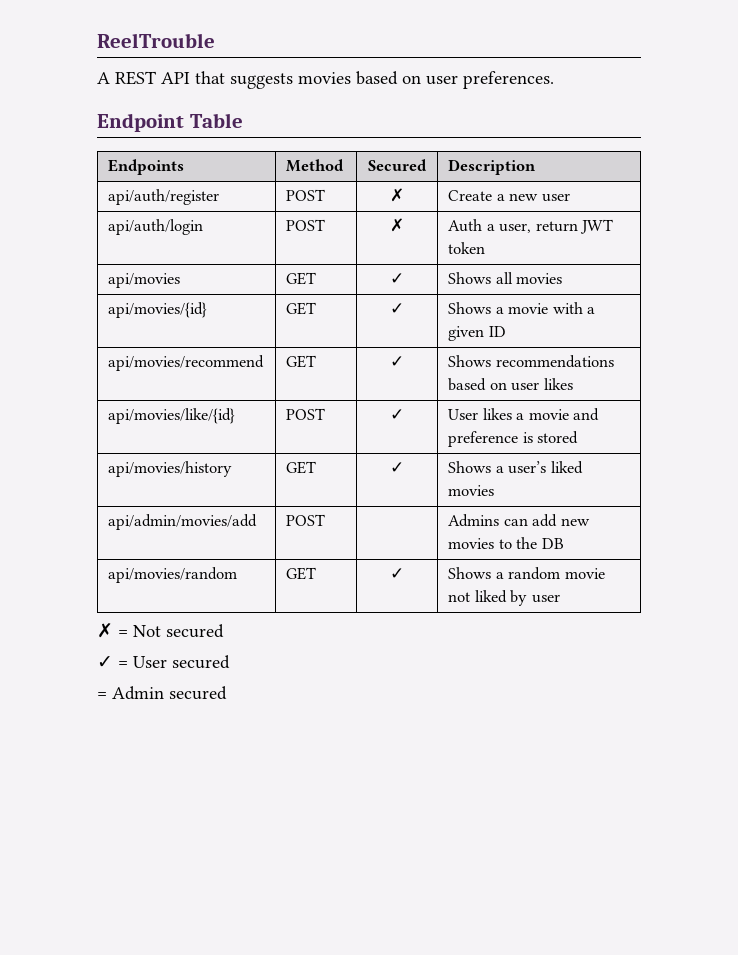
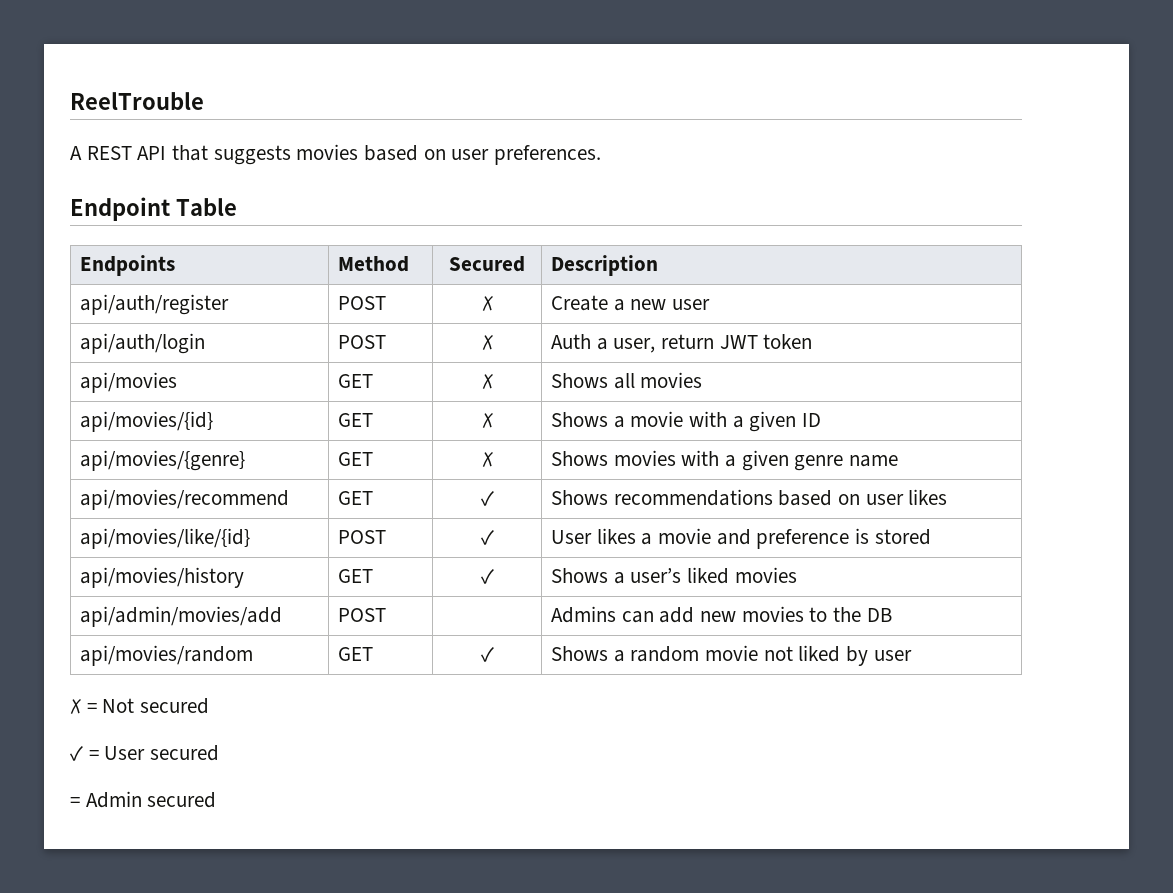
- api/movies | GET | ✓ | Shows all movies
+ api/movies | GET | ✗ | Shows all movies
- api/movies/{id} | GET | ✓ | Shows a movie with a given ID
+ api/movies/{id} | GET | ✗ | Shows a movie with a given ID
+ api/movies/{genre} | GET | ✗ | Shows movies with a given genre name

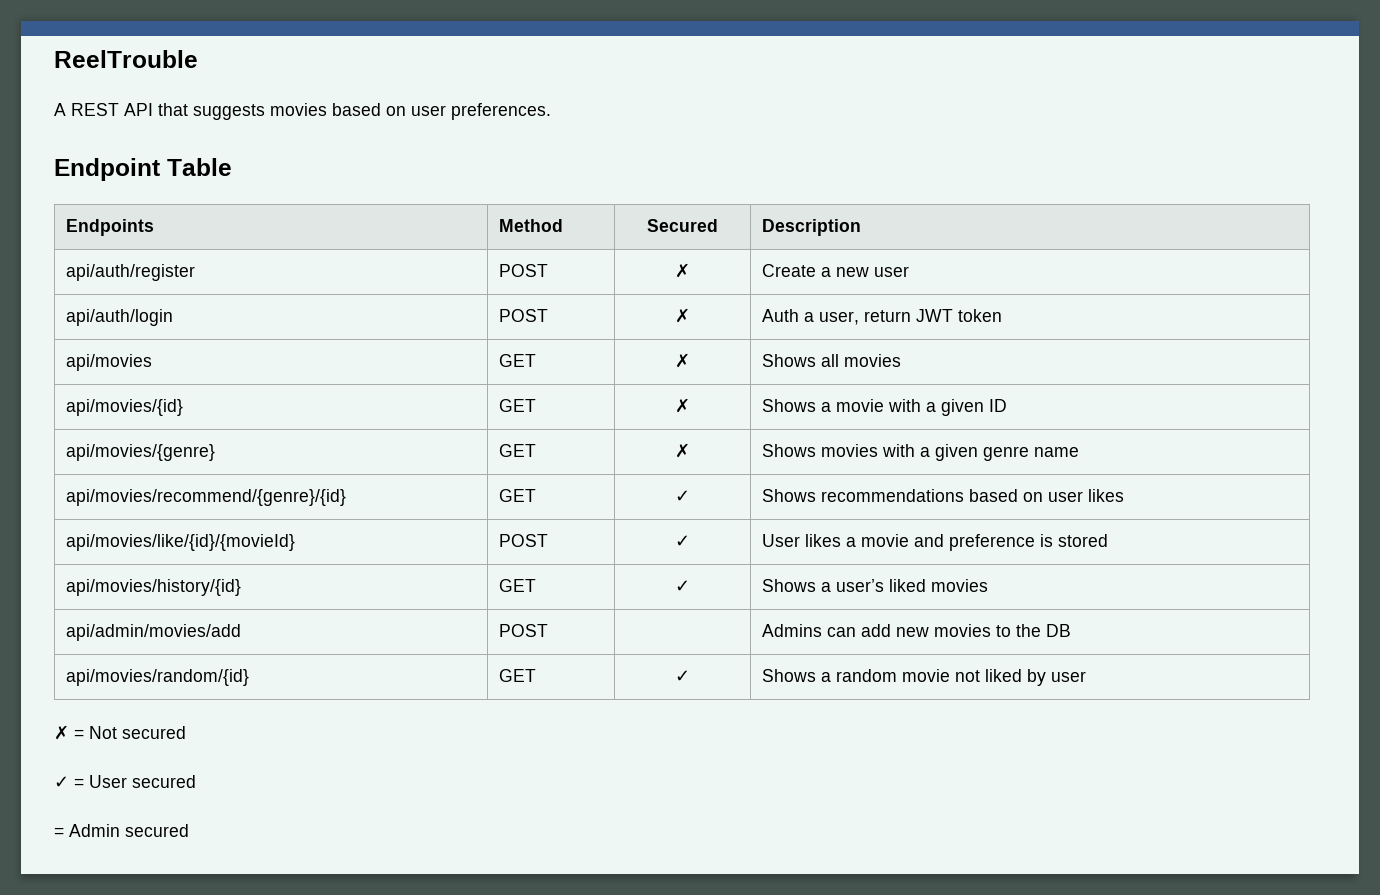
- api/movies/recommend | GET | ✓ | Shows recommendations based on user likes
+ api/movies/recommend/{genre}/{id} | GET | ✓ | Shows recommendations based on user likes
- api/movies/like/{id} | POST | ✓ | User likes a movie and preference is stored
+ api/movies/like/{id}/{movieId} | POST | ✓ | User likes a movie and preference is stored
- api/movies/history | GET | ✓ | Shows a user’s liked movies
+ api/movies/history/{id} | GET | ✓ | Shows a user’s liked movies
- api/movies/random | GET | ✓ | Shows a random movie not liked by user
+ api/movies/random/{id} | GET | ✓ | Shows a random movie not liked by user

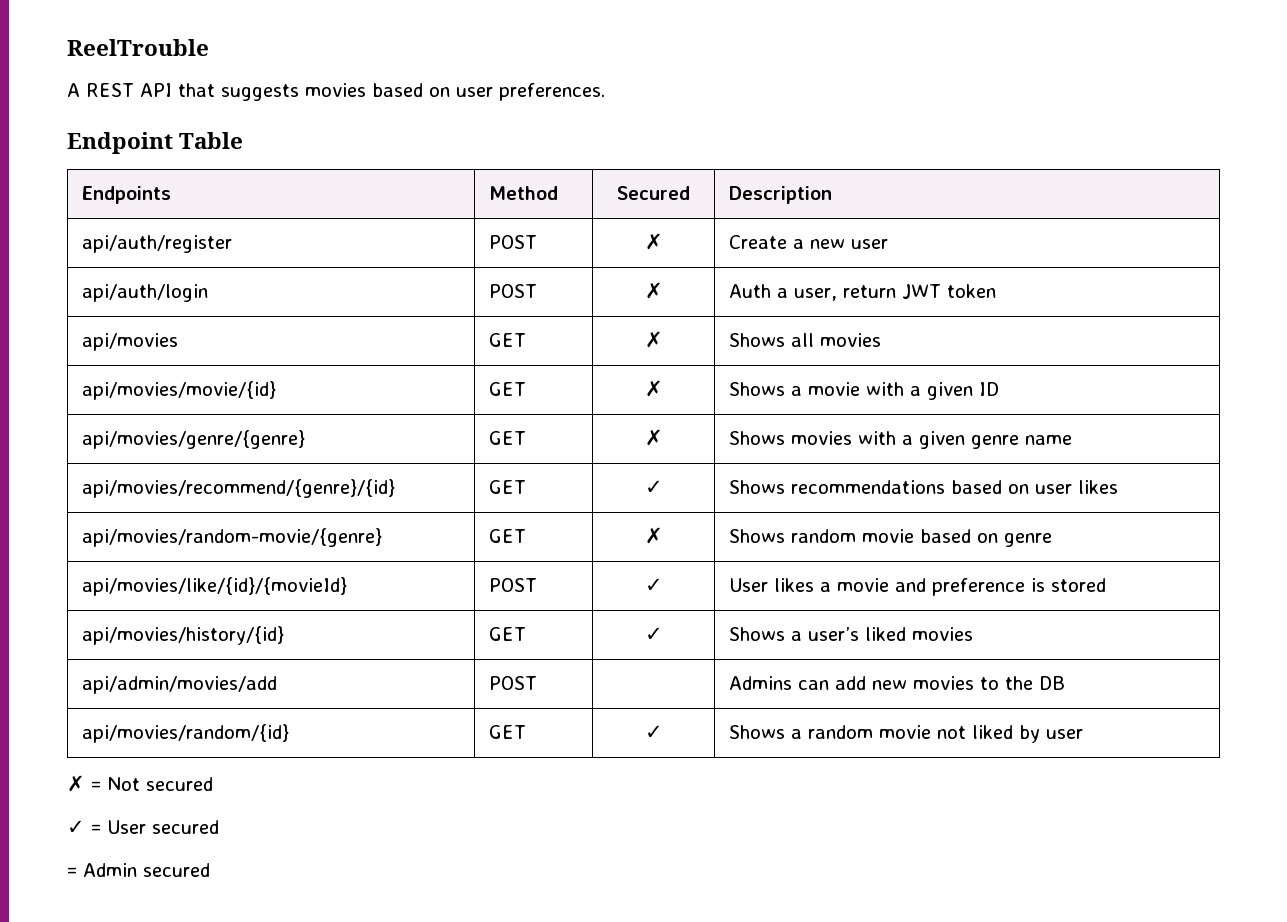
- api/movies/{id} | GET | ✗ | Shows a movie with a given ID
+ api/movies/movie/{id} | GET | ✗ | Shows a movie with a given ID
- api/movies/{genre} | GET | ✗ | Shows movies with a given genre name
+ api/movies/genre/{genre} | GET | ✗ | Shows movies with a given genre name
+ api/movies/random-movie/{genre} | GET | ✗ | Shows random movie based on genre

